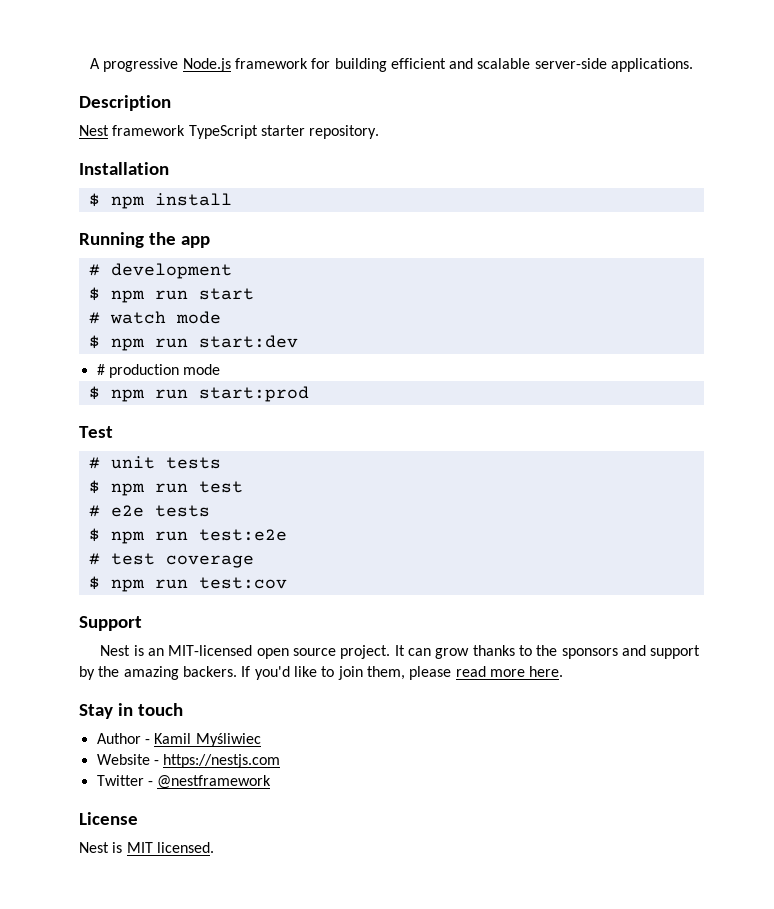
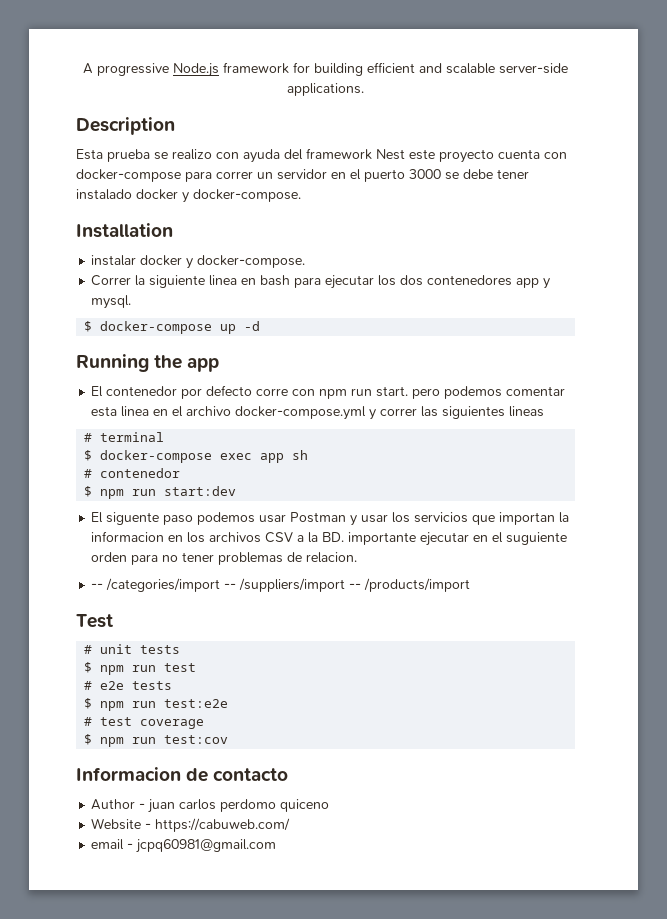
- Nest framework TypeScript starter repository.
+ Esta prueba se realizo con ayuda del framework Nest este proyecto cuenta con docker-compose para correr un servidor en el puerto 3000 se debe tener instalado docker y docker-compose.
  Installation
- $ npm install
+ instalar docker y docker-compose.
+ Correr la siguiente linea en bash para ejecutar los dos contenedores app y mysql.
+ $ docker-compose up -d
  Running the app
- # development
- $ npm run start
- # watch mode
+ El contenedor por defecto corre con npm run start. pero podemos comentar esta linea en el archivo docker-compose.yml y correr las siguientes lineas
+ # terminal
+ $ docker-compose exec app sh
+ # contenedor
- # production mode
- $ npm run start:prod
+ El siguente paso podemos usar Postman y usar los servicios que importan la informacion en los archivos CSV a la BD. importante ejecutar en el suguiente orden para no tener problemas de relacion.
+ -- /categories/import -- /suppliers/import -- /products/import
- Support
- Nest is an MIT-licensed open source project. It can grow thanks to the sponsors and support by the amazing backers. If you'd like to join them, please read more here.
- Stay in touch
- Author - Kamil Myśliwiec
- Website - https://nestjs.com
- Twitter - @nestframework
- License
- Nest is MIT licensed.
+ Informacion de contacto
+ Author - juan carlos perdomo quiceno
+ Website - https://cabuweb.com/
+ email - jcpq60981@gmail.com

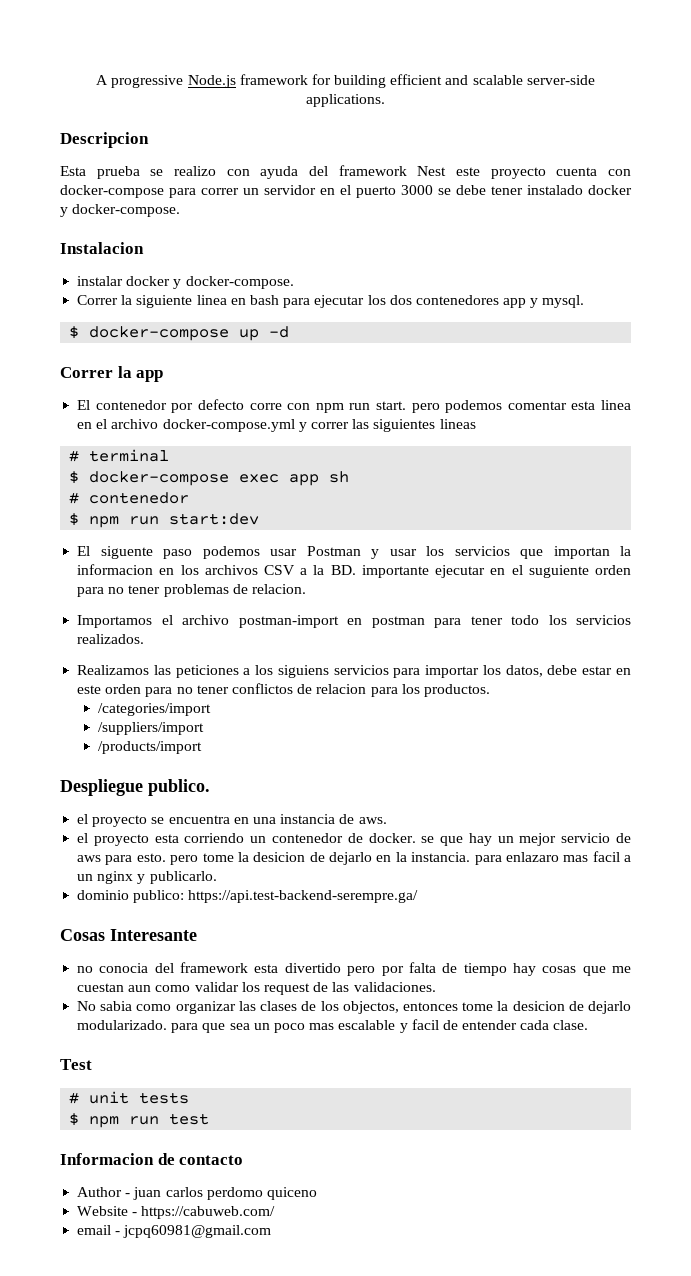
- Description
+ Descripcion
- Installation
+ Instalacion
- Running the app
+ Correr la app
- -- /categories/import -- /suppliers/import -- /products/import
+ Importamos el archivo postman-import en postman para tener todo los servicios realizados.
+ Realizamos las peticiones a los siguiens servicios para importar los datos, debe estar en este orden para no tener conflictos de relacion para los productos.
+ /categories/import
+ /suppliers/import
+ /products/import
+ Despliegue publico.
+ el proyecto se encuentra en una instancia de aws.
+ el proyecto esta corriendo un contenedor de docker. se que hay un mejor servicio de aws para esto. pero tome la desicion de dejarlo en la instancia. para enlazaro mas facil a un nginx y publicarlo.
+ dominio publico: https://api.test-backend-serempre.ga/
+ Cosas Interesante
+ no conocia del framework esta divertido pero por falta de tiempo hay cosas que me cuestan aun como validar los request de las validaciones.
+ No sabia como organizar las clases de los objectos, entonces tome la desicion de dejarlo modularizado. para que sea un poco mas escalable y facil de entender cada clase.
- # e2e tests
- $ npm run test:e2e
- # test coverage
- $ npm run test:cov

